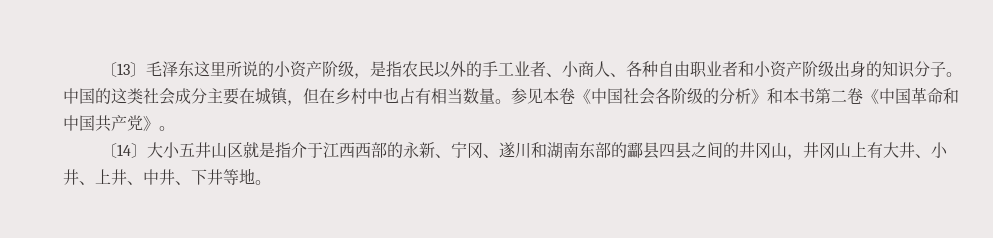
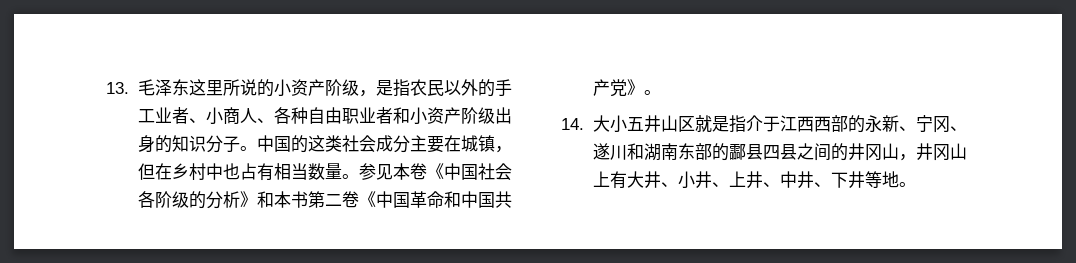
- 〔13〕毛泽东这里所说的小资产阶级，是指农民以外的手工业者、小商人、各种自由职业者和小资产阶级出身的知识分子。
+ 13.毛泽东这里所说的小资产阶级，是指农民以外的手工业者、小商人、各种自由职业者和小资产阶级出身的知识分子。
- 〔14〕大小五井山区就是指介于江西西部的永新、宁冈、遂川和湖南东部的酃县四县之间的井冈山，井冈山上有大井、小井、上井、中井、下井等地。
+ 14.大小五井山区就是指介于江西西部的永新、宁冈、遂川和湖南东部的酃县四县之间的井冈山，井冈山上有大井、小井、上井、中井、下井等地。

